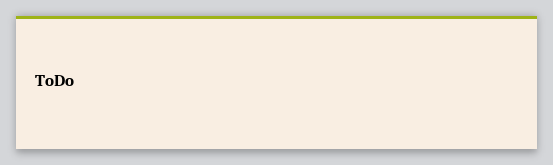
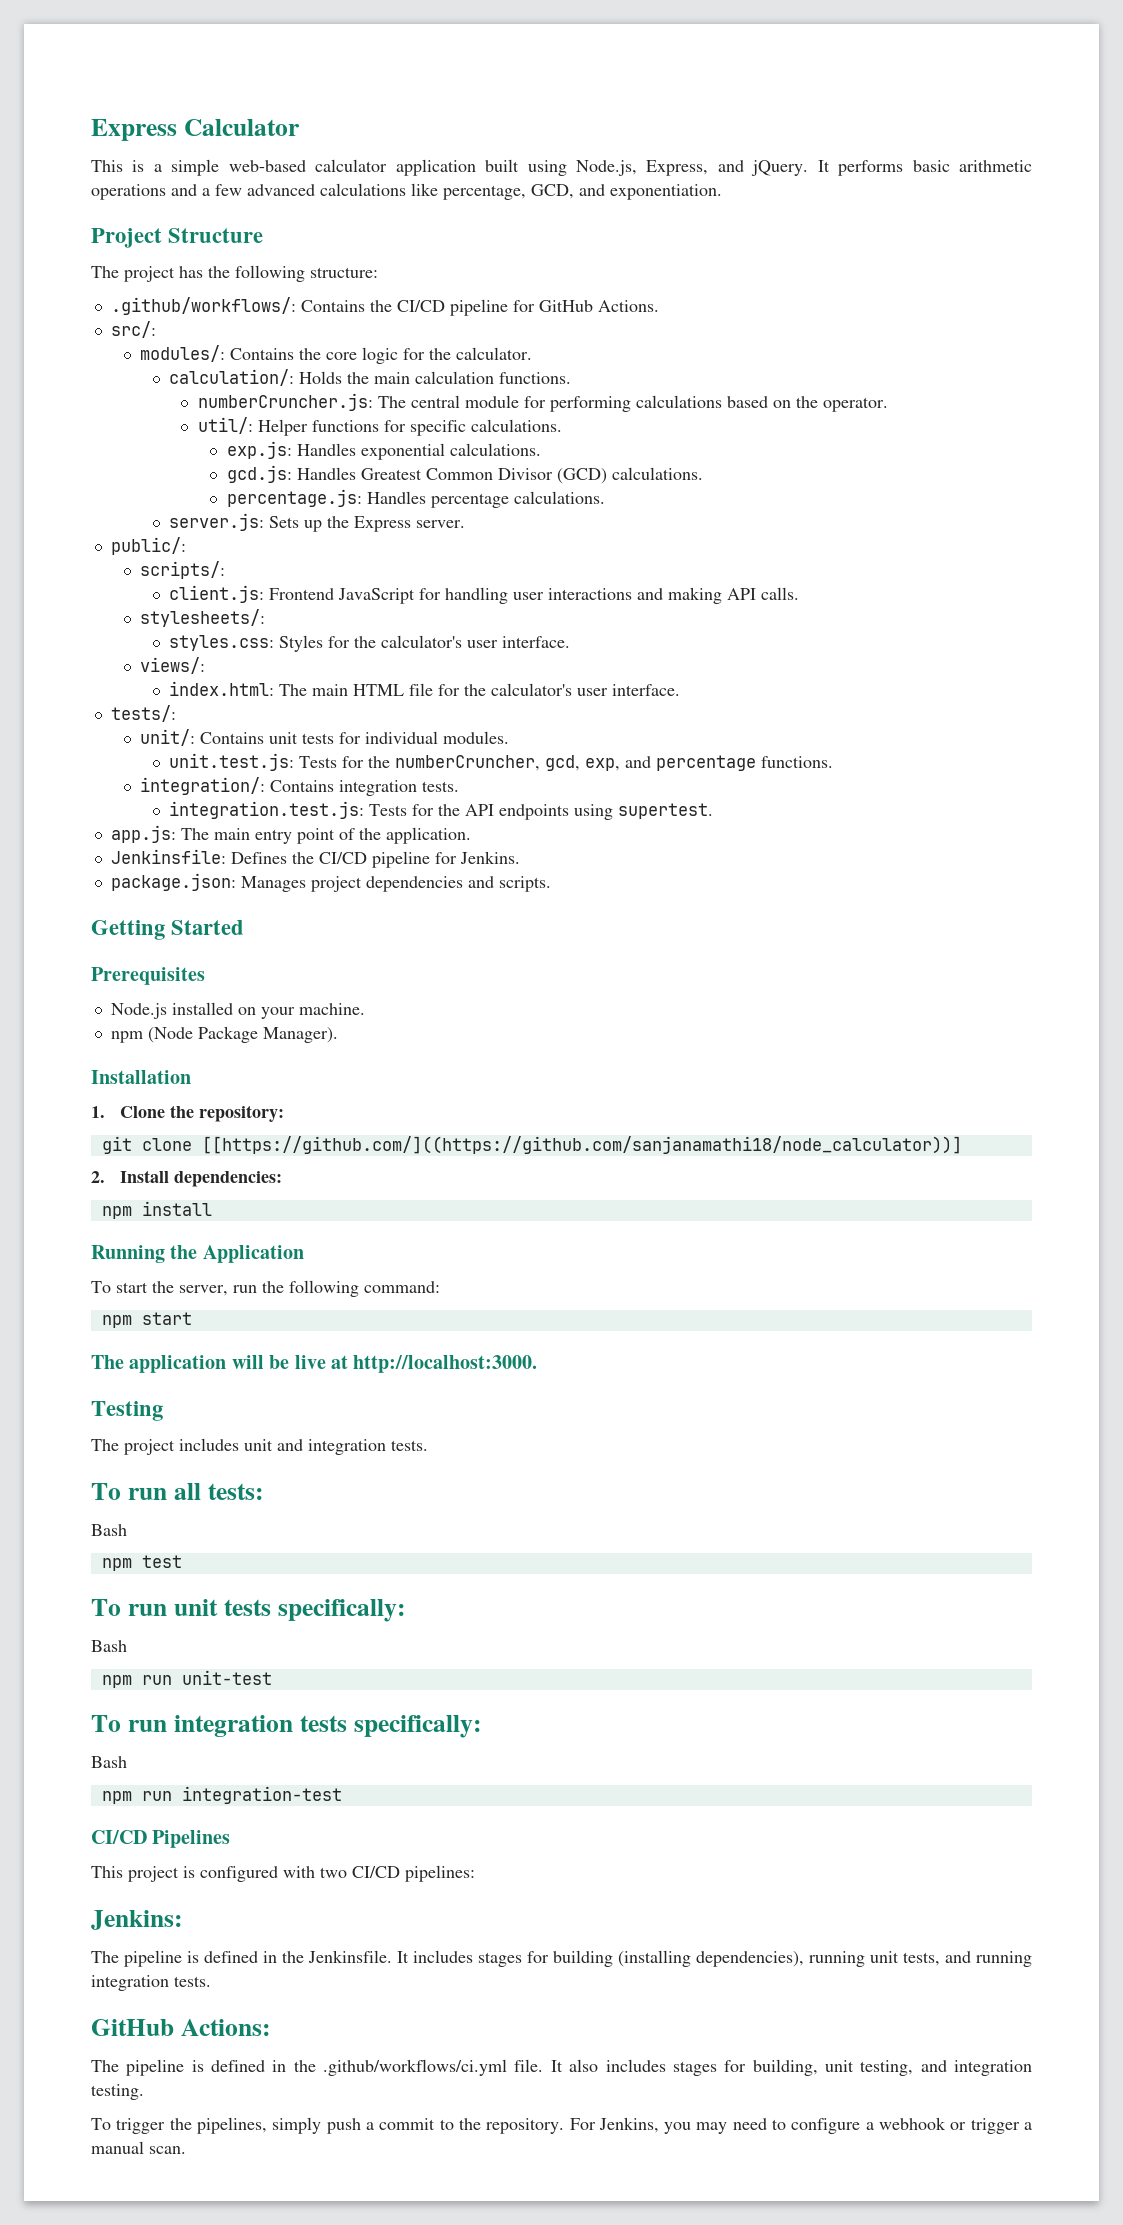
- ToDo
+ Express Calculator
+ This is a simple web-based calculator application built using Node.js, Express, and jQuery. It performs basic arithmetic operations and a few advanced calculations like percentage, GCD, and exponentiation.
+ Project Structure
+ The project has the following structure:
+ .github/workflows/: Contains the CI/CD pipeline for GitHub Actions.
+ src/:
+ modules/: Contains the core logic for the calculator.
+ calculation/: Holds the main calculation functions.
+ numberCruncher.js: The central module for performing calculations based on the operator.
+ util/: Helper functions for specific calculations.
+ exp.js: Handles exponential calculations.
+ gcd.js: Handles Greatest Common Divisor (GCD) calculations.
+ percentage.js: Handles percentage calculations.
+ server.js: Sets up the Express server.
+ public/:
+ scripts/:
+ client.js: Frontend JavaScript for handling user interactions and making API calls.
+ stylesheets/:
+ styles.css: Styles for the calculator's user interface.
+ views/:
+ index.html: The main HTML file for the calculator's user interface.
+ tests/:
+ unit/: Contains unit tests for individual modules.
+ unit.test.js: Tests for the numberCruncher, gcd, exp, and percentage functions.
+ integration/: Contains integration tests.
+ integration.test.js: Tests for the API endpoints using supertest.
+ app.js: The main entry point of the application.
+ Jenkinsfile: Defines the CI/CD pipeline for Jenkins.
+ package.json: Manages project dependencies and scripts.
+ Getting Started
+ Prerequisites
+ Node.js installed on your machine.
+ npm (Node Package Manager).
+ Installation
+ 1. Clone the repository:
+ git clone [[https://github.com/]((https://github.com/sanjanamathi18/node_calculator))]
+ 2. Install dependencies:
+ npm install
+ Running the Application
+ To start the server, run the following command:
+ npm start
+ The application will be live at http://localhost:3000.
+ Testing
+ The project includes unit and integration tests.
+ To run all tests:
+ Bash
+ npm test
+ To run unit tests specifically:
+ Bash
+ npm run unit-test
+ To run integration tests specifically:
+ Bash
+ npm run integration-test
+ CI/CD Pipelines
+ This project is configured with two CI/CD pipelines:
+ Jenkins:
+ The pipeline is defined in the Jenkinsfile. It includes stages for building (installing dependencies), running unit tests, and running integration tests.
+ GitHub Actions:
+ The pipeline is defined in the .github/workflows/ci.yml file. It also includes stages for building, unit testing, and integration testing.
+ To trigger the pipelines, simply push a commit to the repository. For Jenkins, you may need to configure a webhook or trigger a manual scan.

